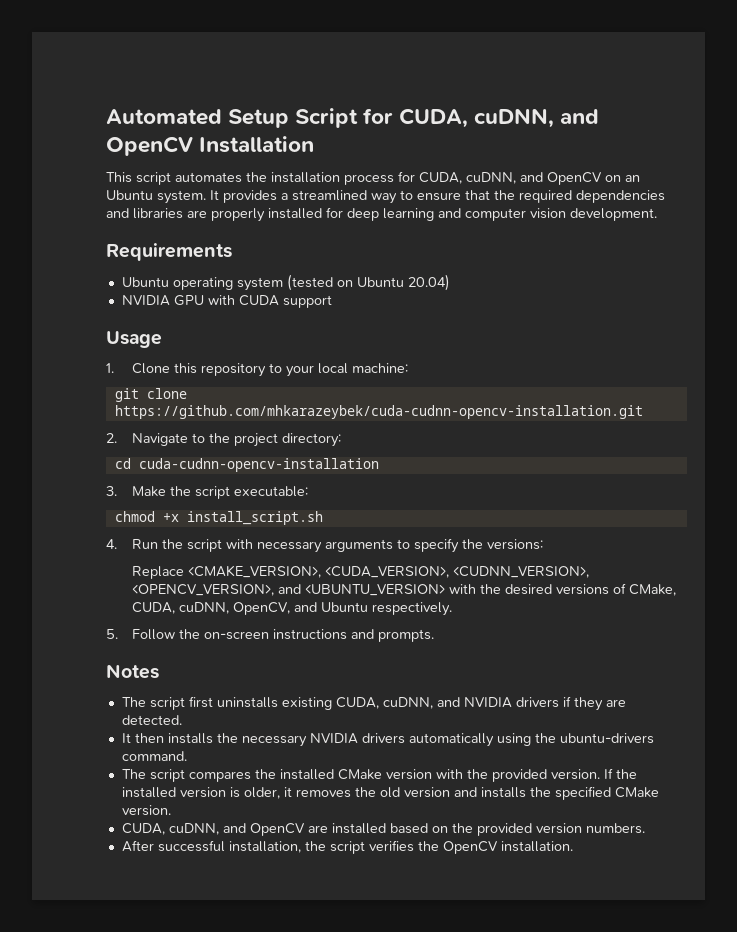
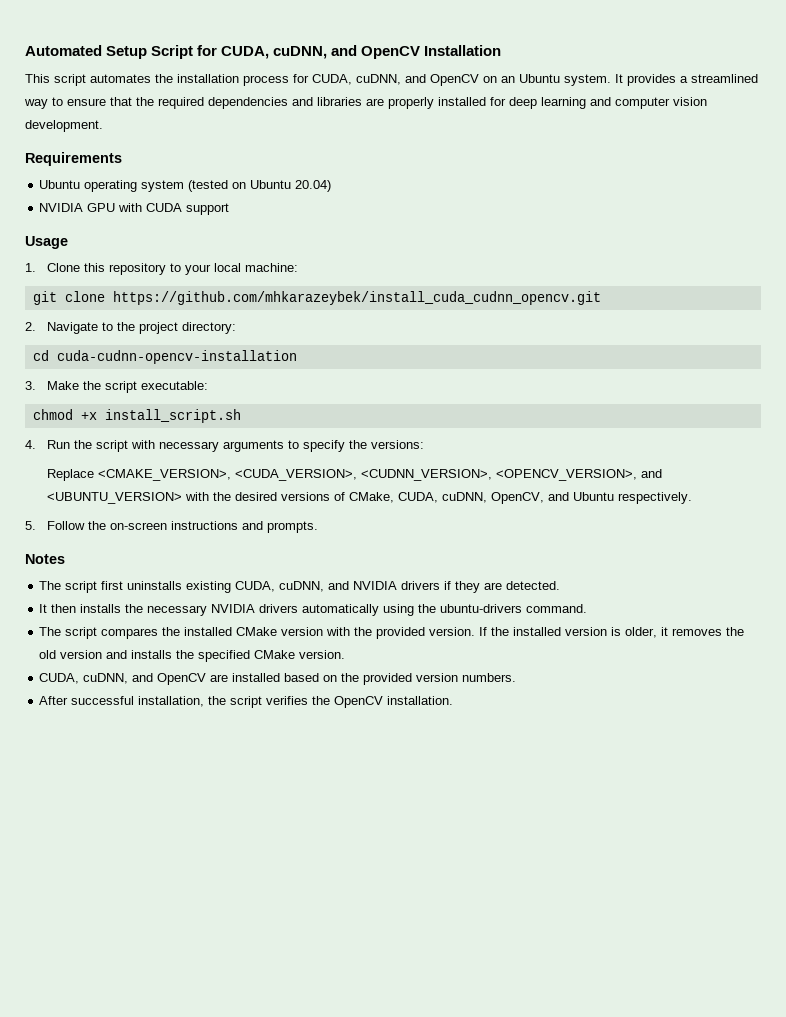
- git clone https://github.com/mhkarazeybek/cuda-cudnn-opencv-installation.git
+ git clone https://github.com/mhkarazeybek/install_cuda_cudnn_opencv.git

